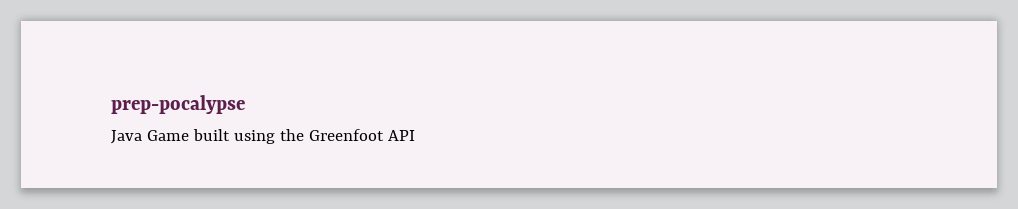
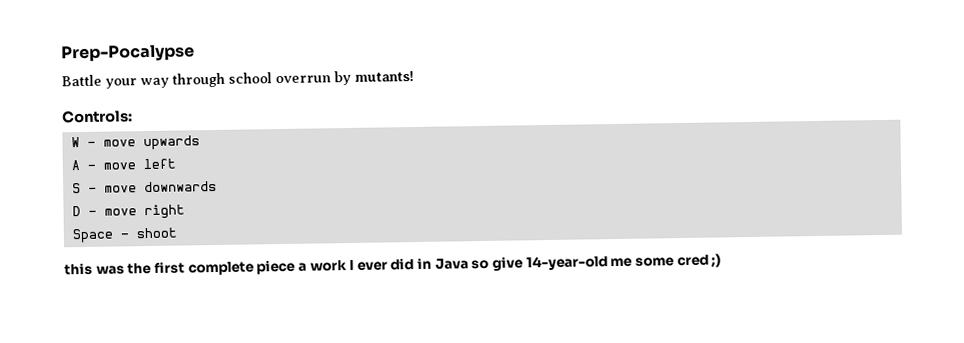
- prep-pocalypse
- Java Game built using the Greenfoot API
+ Prep-Pocalypse
+ Battle your way through school overrun by mutants!
+ Controls:
+ W - move upwards
+ A - move left
+ S - move downwards
+ D - move right
+ Space - shoot
+ this was the first complete piece a work I ever did in Java so give 14-year-old me some cred ;)

